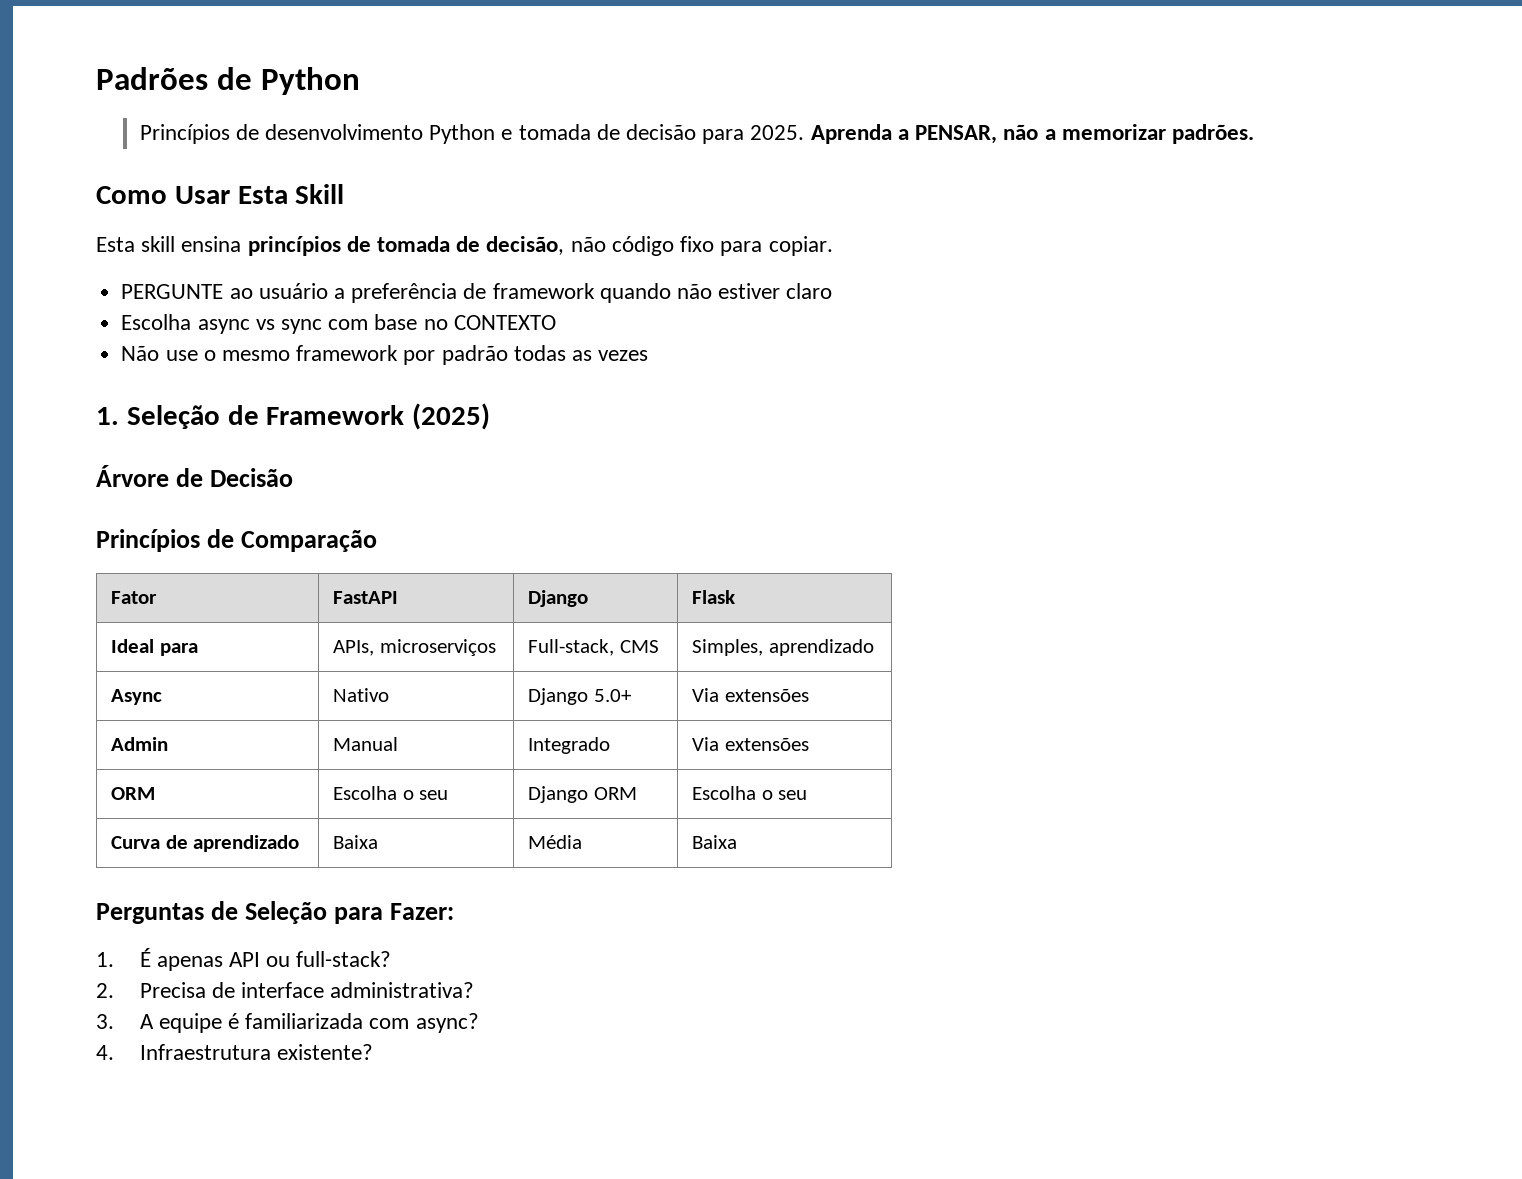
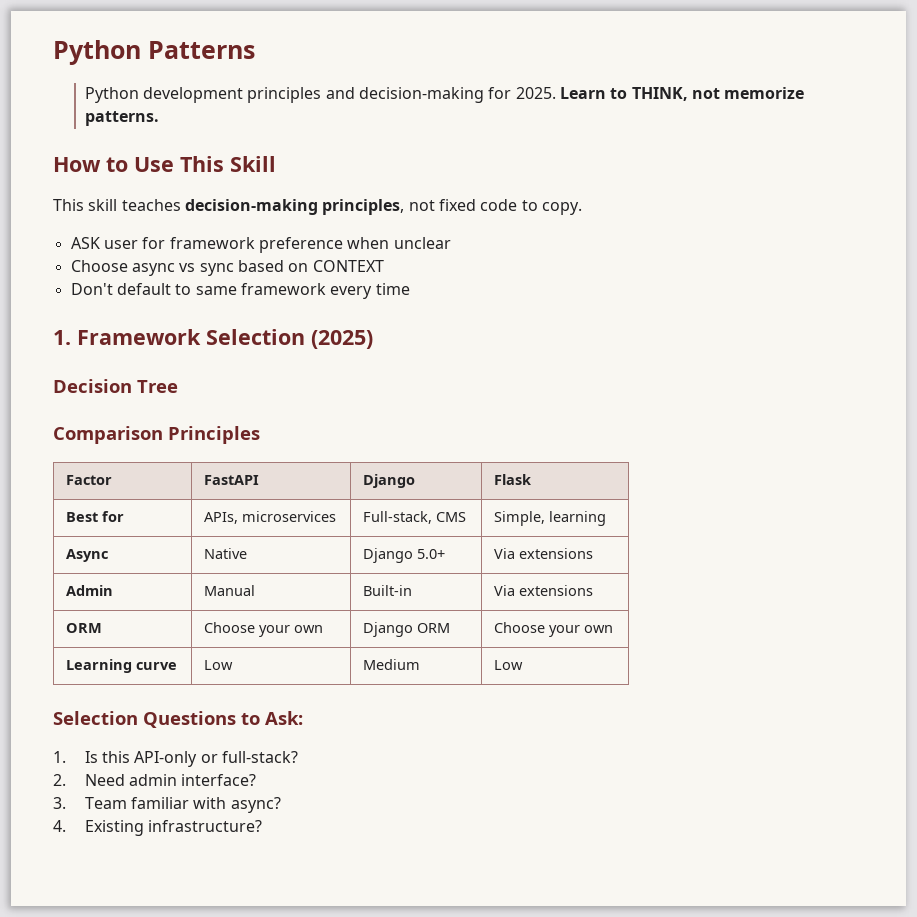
- Padrões de Python
- Princípios de desenvolvimento Python e tomada de decisão para 2025. Aprenda a PENSAR, não a memorizar padrões.
- Como Usar Esta Skill
- Esta skill ensina princípios de tomada de decisão, não código fixo para copiar.
- PERGUNTE ao usuário a preferência de framework quando não estiver claro
- Escolha async vs sync com base no CONTEXTO
- Não use o mesmo framework por padrão todas as vezes
- 1. Seleção de Framework (2025)
- Árvore de Decisão
- Princípios de Comparação
- Fator | FastAPI | Django | Flask
+ Python Patterns
+ Python development principles and decision-making for 2025. Learn to THINK, not memorize patterns.
+ How to Use This Skill
+ This skill teaches decision-making principles, not fixed code to copy.
+ ASK user for framework preference when unclear
+ Choose async vs sync based on CONTEXT
+ Don't default to same framework every time
+ 1. Framework Selection (2025)
+ Decision Tree
+ Comparison Principles
+ Factor | FastAPI | Django | Flask
- Ideal para | APIs, microserviços | Full-stack, CMS | Simples, aprendizado
+ Best for | APIs, microservices | Full-stack, CMS | Simple, learning
- Async | Nativo | Django 5.0+ | Via extensões
+ Async | Native | Django 5.0+ | Via extensions
- Admin | Manual | Integrado | Via extensões
- ORM | Escolha o seu | Django ORM | Escolha o seu
- Curva de aprendizado | Baixa | Média | Baixa
- Perguntas de Seleção para Fazer:
- 1. É apenas API ou full-stack?
- 2. Precisa de interface administrativa?
- 3. A equipe é familiarizada com async?
+ Admin | Manual | Built-in | Via extensions
+ ORM | Choose your own | Django ORM | Choose your own
+ Learning curve | Low | Medium | Low
+ Selection Questions to Ask:
+ 1. Is this API-only or full-stack?
+ 2. Need admin interface?
+ 3. Team familiar with async?
- 4. Infraestrutura existente?
+ 4. Existing infrastructure?

